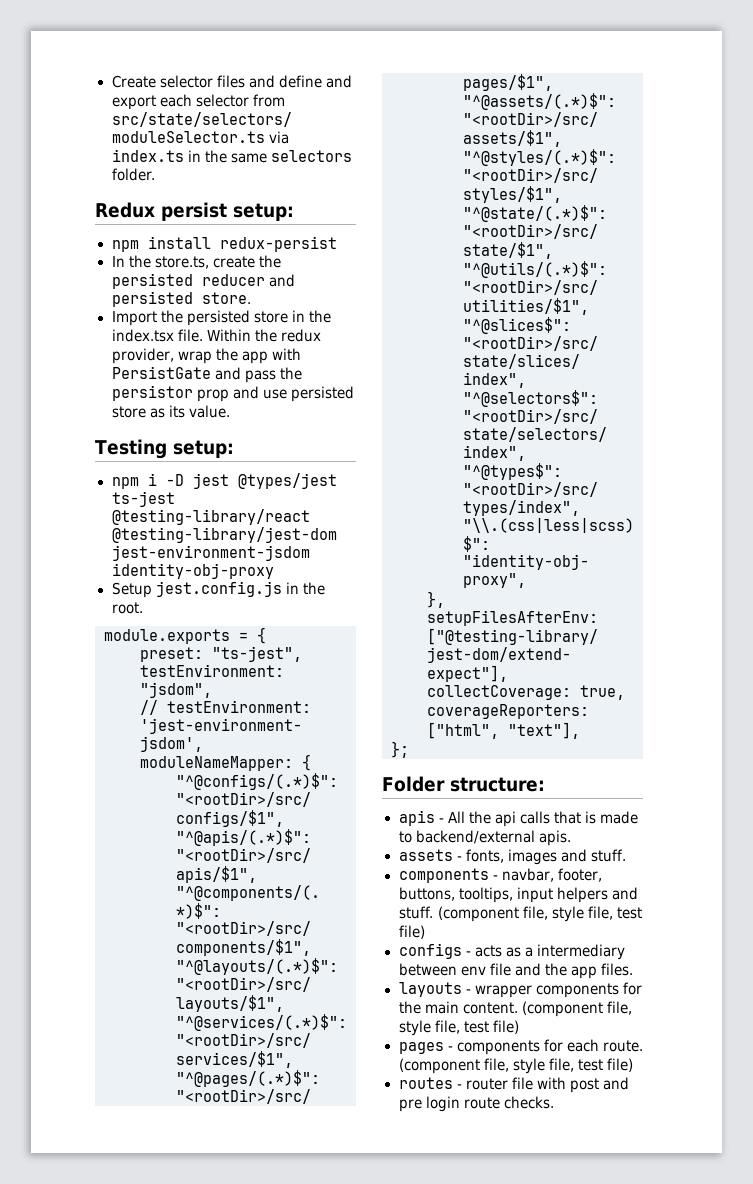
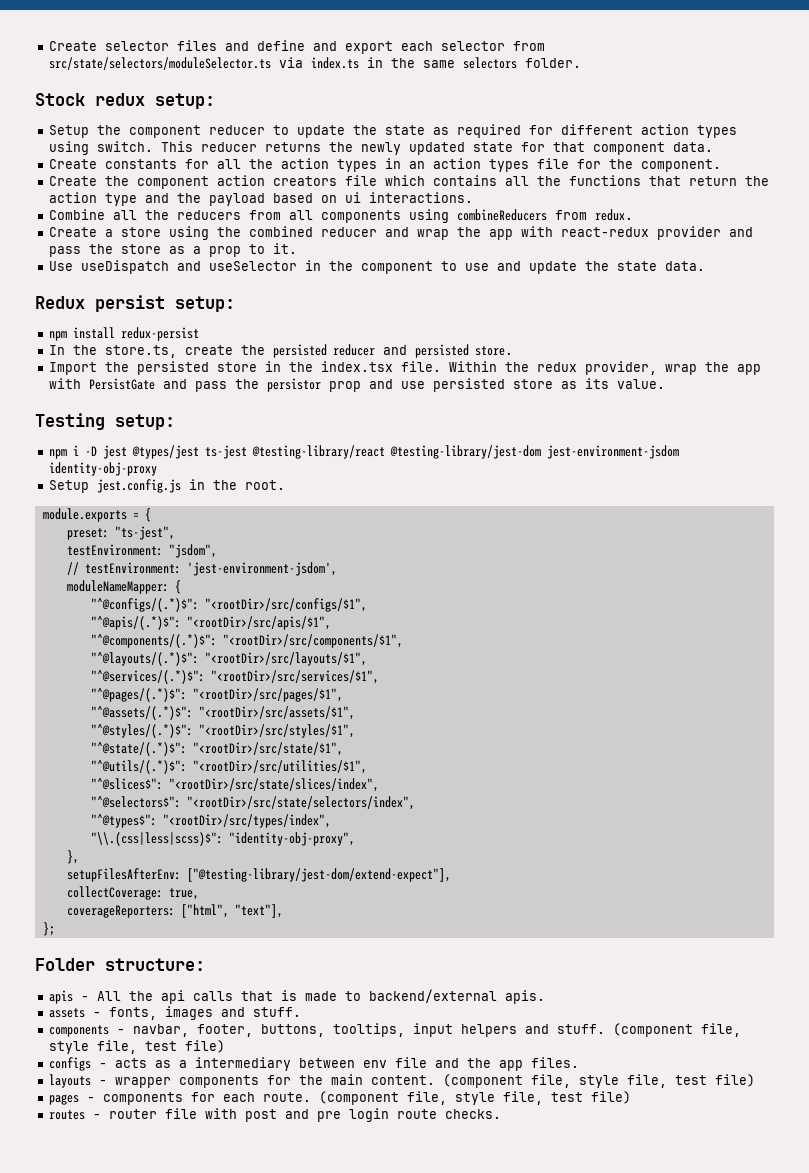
+ Stock redux setup:
+ Setup the component reducer to update the state as required for different action types using switch. This reducer returns the newly updated state for that component data.
+ Create constants for all the action types in an action types file for the component.
+ Create the component action creators file which contains all the functions that return the action type and the payload based on ui interactions.
+ Combine all the reducers from all components using combineReducers from redux.
+ Create a store using the combined reducer and wrap the app with react-redux provider and pass the store as a prop to it.
+ Use useDispatch and useSelector in the component to use and update the state data.

